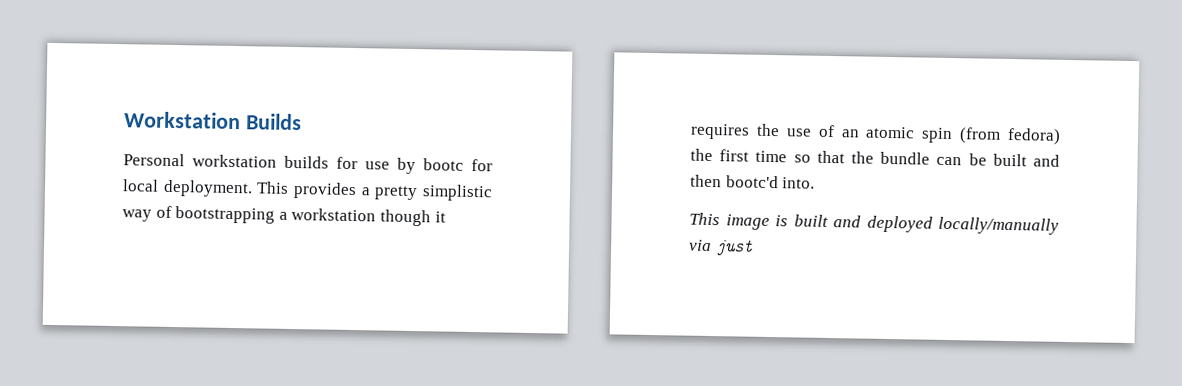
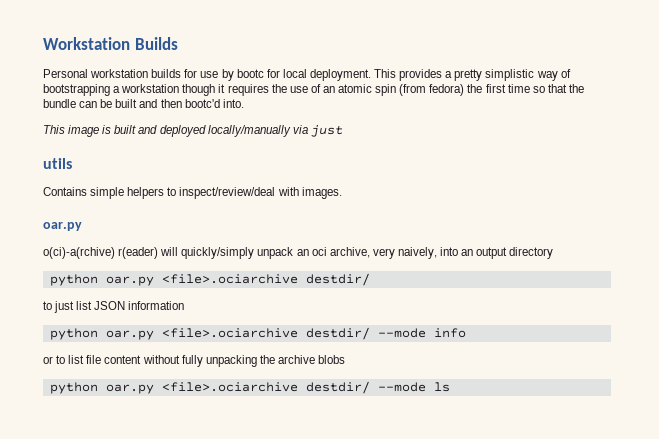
+ utils
+ Contains simple helpers to inspect/review/deal with images.
+ oar.py
+ o(ci)-a(rchive) r(eader) will quickly/simply unpack an oci archive, very naively, into an output directory
+ python oar.py <file>.ociarchive destdir/
+ to just list JSON information
+ python oar.py <file>.ociarchive destdir/ --mode info
+ or to list file content without fully unpacking the archive blobs
+ python oar.py <file>.ociarchive destdir/ --mode ls

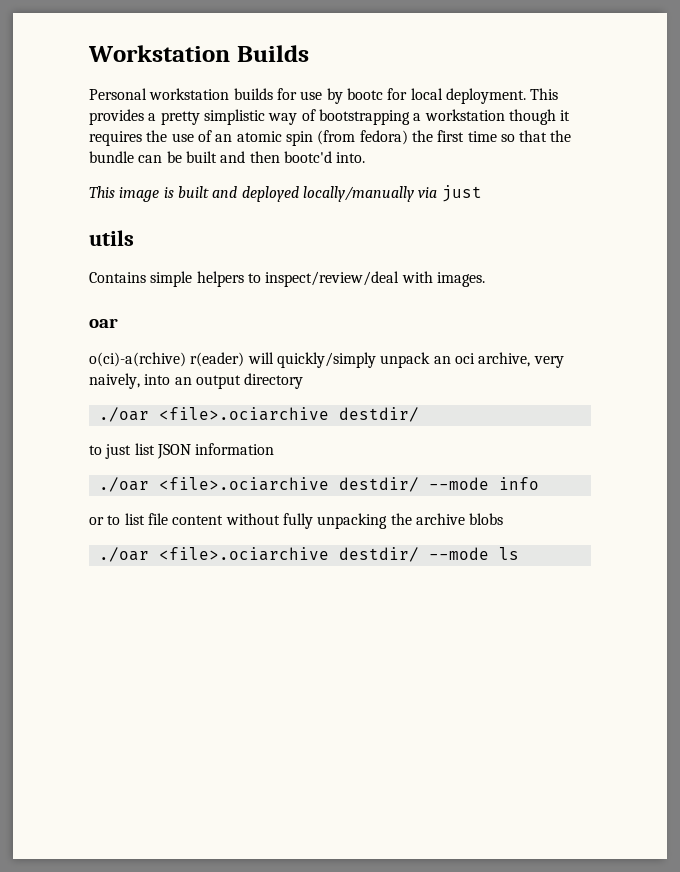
  Contains simple helpers to inspect/review/deal with images.
- oar.py
+ oar
  o(ci)-a(rchive) r(eader) will quickly/simply unpack an oci archive, very naively, into an output directory
- python oar.py <file>.ociarchive destdir/
+ ./oar <file>.ociarchive destdir/
- python oar.py <file>.ociarchive destdir/ --mode info
+ ./oar <file>.ociarchive destdir/ --mode info
- python oar.py <file>.ociarchive destdir/ --mode ls
+ ./oar <file>.ociarchive destdir/ --mode ls

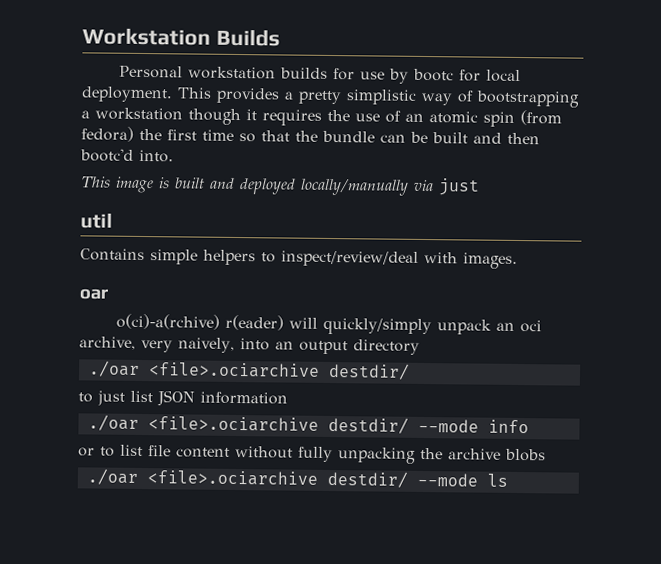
- utils
+ util

